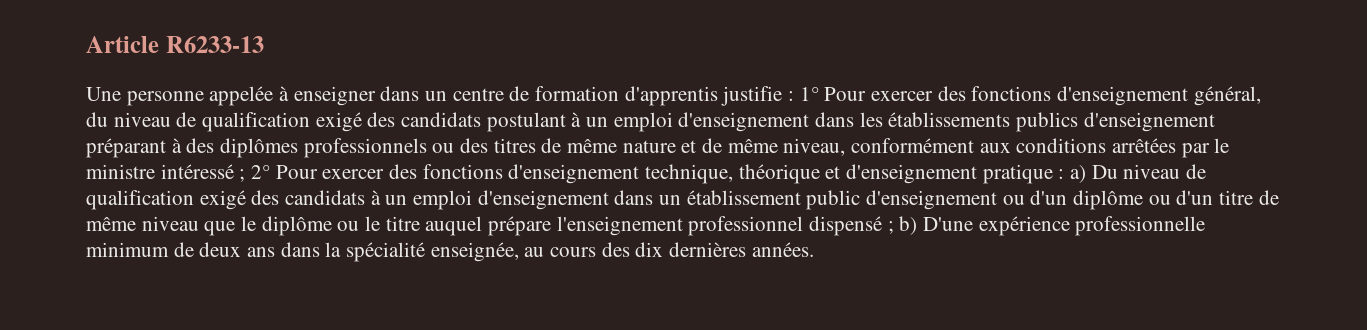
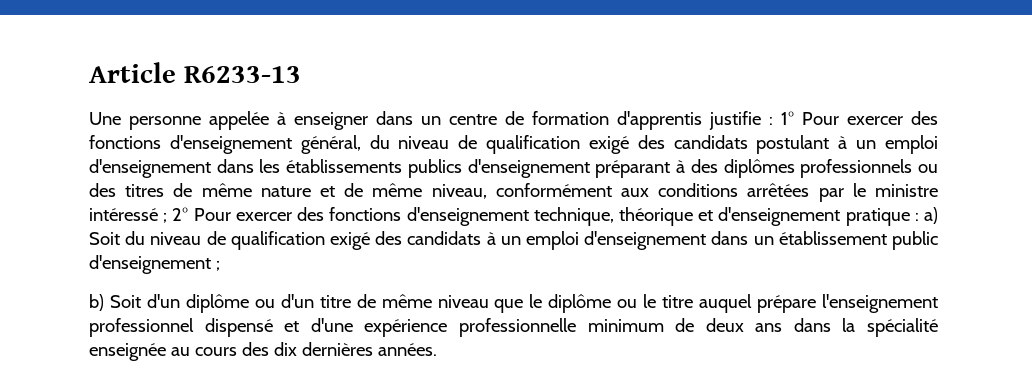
- a) Du niveau de qualification exigé des candidats à un emploi d'enseignement dans un établissement public d'enseignement ou d'un diplôme ou d'un titre de même niveau que le diplôme ou le titre auquel prépare l'enseignement professionnel dispensé ; b) D'une expérience professionnelle minimum de deux ans dans la spécialité enseignée, au cours des dix dernières années.
+ a) Soit du niveau de qualification exigé des candidats à un emploi d'enseignement dans un établissement public d'enseignement ;
+ b) Soit d'un diplôme ou d'un titre de même niveau que le diplôme ou le titre auquel prépare l'enseignement professionnel dispensé et d'une expérience professionnelle minimum de deux ans dans la spécialité enseignée au cours des dix dernières années.

